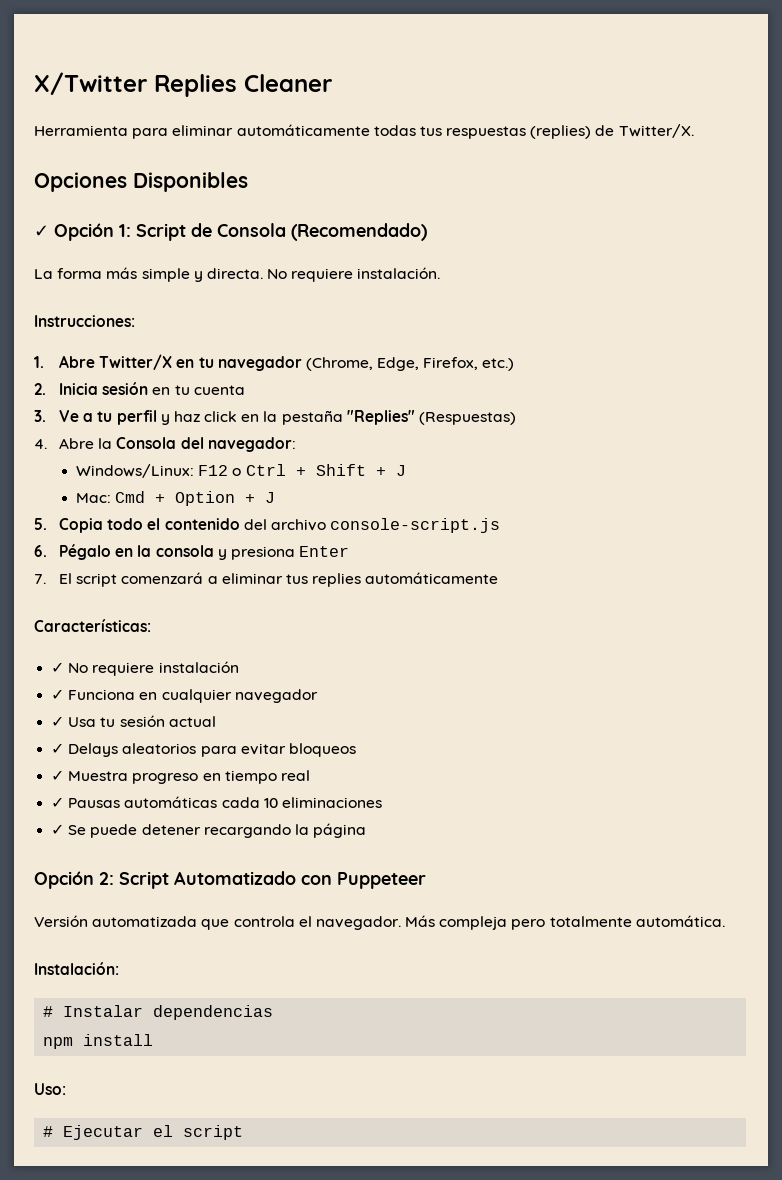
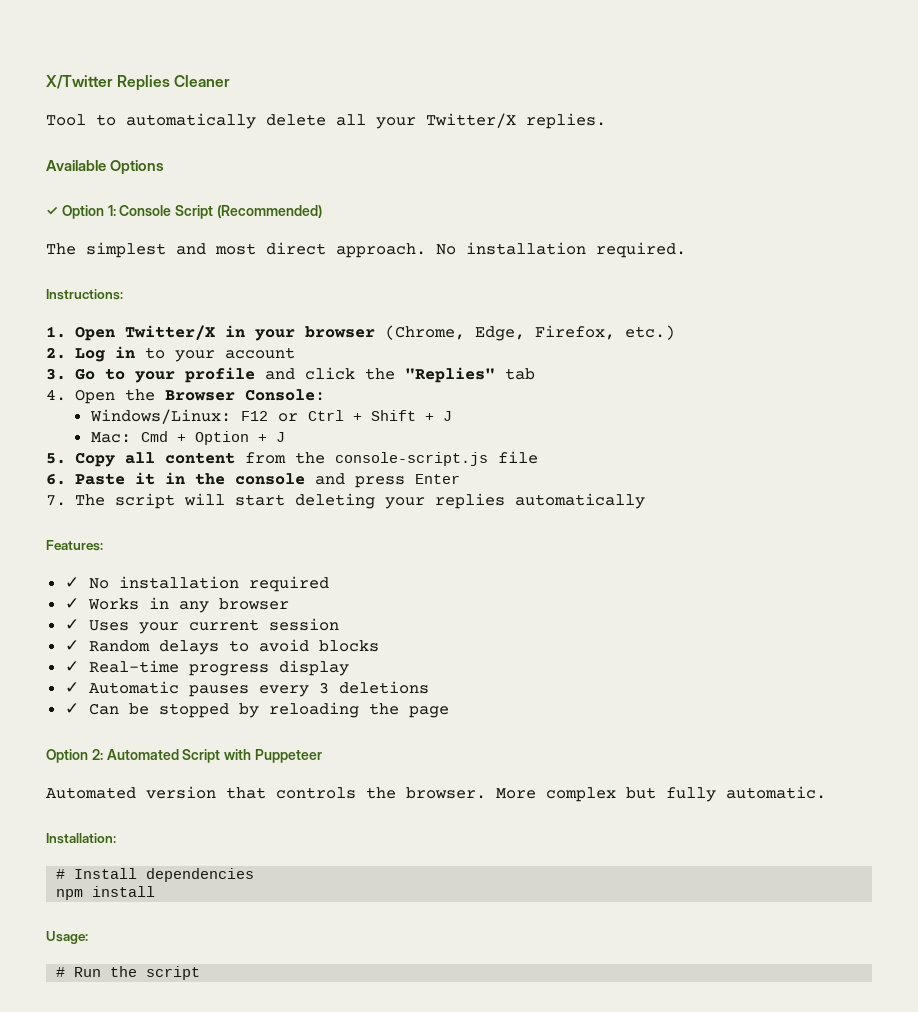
- Herramienta para eliminar automáticamente todas tus respuestas (replies) de Twitter/X.
- Opciones Disponibles
- ✓ Opción 1: Script de Consola (Recomendado)
- La forma más simple y directa. No requiere instalación.
- Instrucciones:
- 1. Abre Twitter/X en tu navegador (Chrome, Edge, Firefox, etc.)
+ Tool to automatically delete all your Twitter/X replies.
+ Available Options
+ ✓ Option 1: Console Script (Recommended)
+ The simplest and most direct approach. No installation required.
+ Instructions:
+ 1. Open Twitter/X in your browser (Chrome, Edge, Firefox, etc.)
- 2. Inicia sesión en tu cuenta
- 3. Ve a tu perfil y haz click en la pestaña "Replies" (Respuestas)
- 4. Abre la Consola del navegador:
+ 2. Log in to your account
+ 3. Go to your profile and click the "Replies" tab
+ 4. Open the Browser Console:
- Windows/Linux: F12 o Ctrl + Shift + J
+ Windows/Linux: F12 or Ctrl + Shift + J
- 5. Copia todo el contenido del archivo console-script.js
+ 5. Copy all content from the console-script.js file
- 6. Pégalo en la consola y presiona Enter
- 7. El script comenzará a eliminar tus replies automáticamente
- Características:
+ 6. Paste it in the console and press Enter
+ 7. The script will start deleting your replies automatically
+ Features:
- ✓ No requiere instalación
- ✓ Funciona en cualquier navegador
- ✓ Usa tu sesión actual
- ✓ Delays aleatorios para evitar bloqueos
- ✓ Muestra progreso en tiempo real
- ✓ Pausas automáticas cada 10 eliminaciones
- ✓ Se puede detener recargando la página
- Opción 2: Script Automatizado con Puppeteer
- Versión automatizada que controla el navegador. Más compleja pero totalmente automática.
- Instalación:
- # Instalar dependencias
+ ✓ No installation required
+ ✓ Works in any browser
+ ✓ Uses your current session
+ ✓ Random delays to avoid blocks
+ ✓ Real-time progress display
+ ✓ Automatic pauses every 3 deletions
+ ✓ Can be stopped by reloading the page
+ Option 2: Automated Script with Puppeteer
+ Automated version that controls the browser. More complex but fully automatic.
+ Installation:
+ # Install dependencies
- Uso:
- # Ejecutar el script
+ Usage:
+ # Run the script

